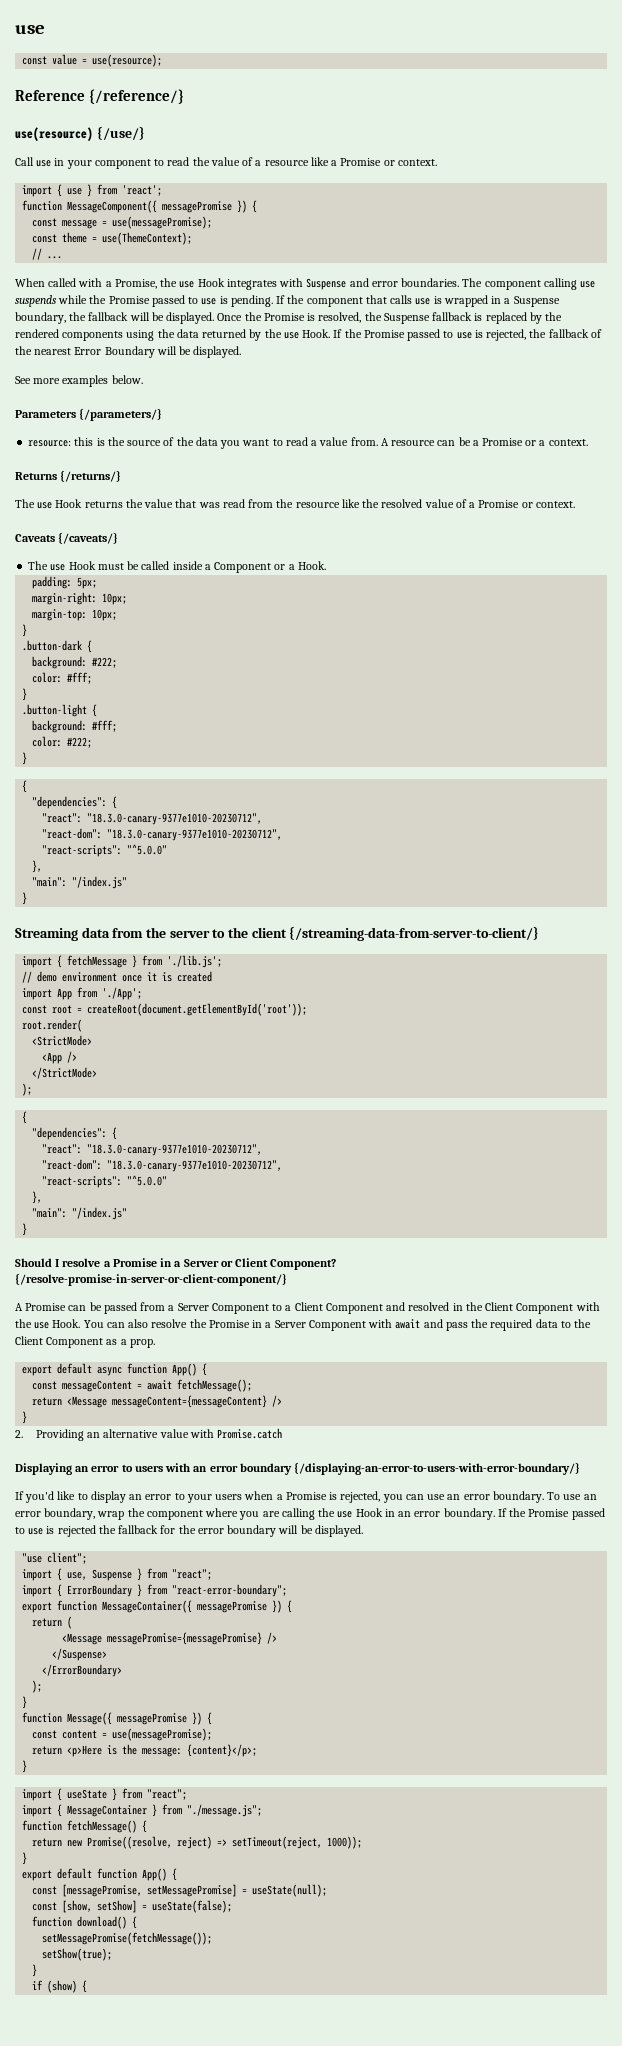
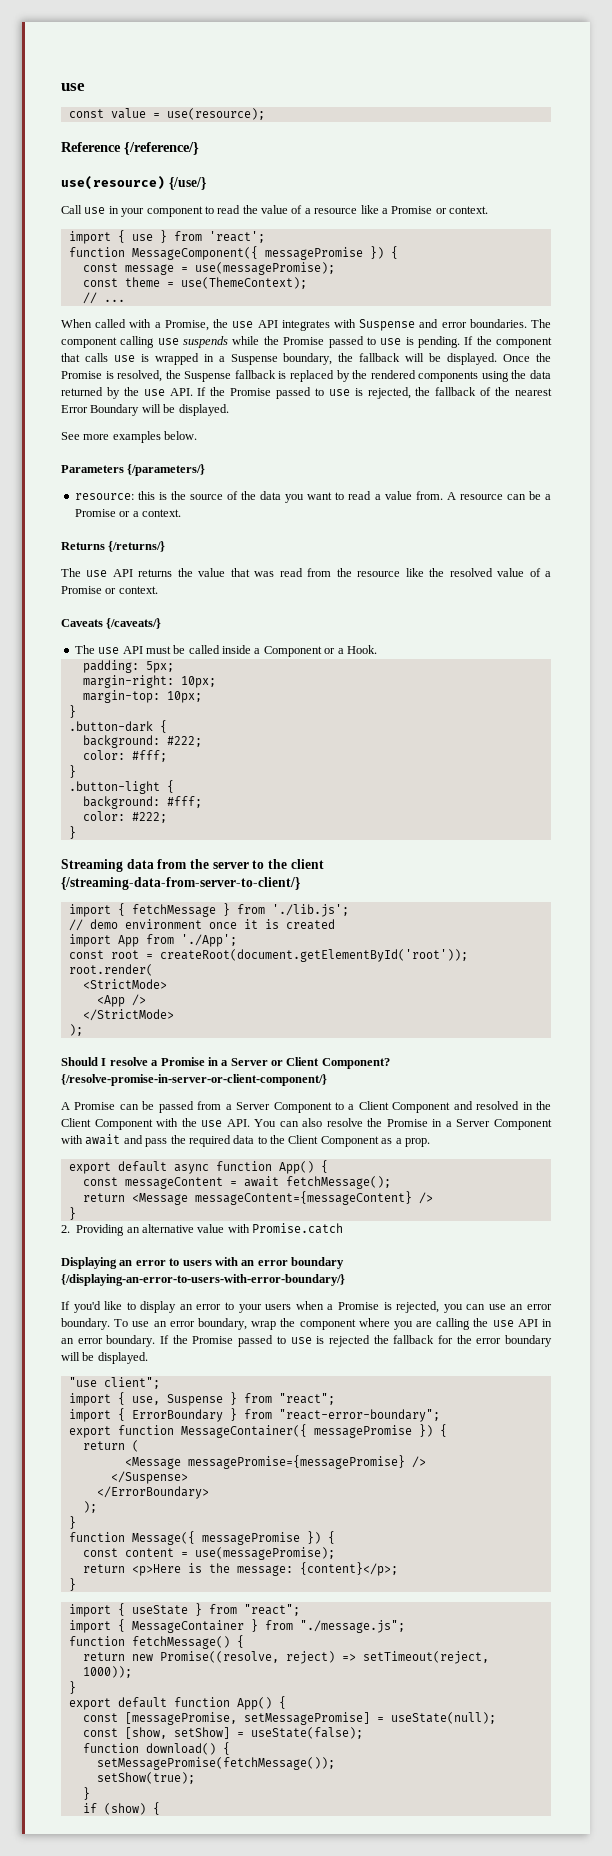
- When called with a Promise, the use Hook integrates with Suspense and error boundaries.
+ When called with a Promise, the use API integrates with Suspense and error boundaries.
- Once the Promise is resolved, the Suspense fallback is replaced by the rendered components using the data returned by the use Hook. If the Promise passed to use is rejected, the fallback of the nearest Error Boundary will be displayed.
+ Once the Promise is resolved, the Suspense fallback is replaced by the rendered components using the data returned by the use API. If the Promise passed to use is rejected, the fallback of the nearest Error Boundary will be displayed.
- The use Hook returns the value that was read from the resource like the resolved value of a Promise or context.
+ The use API returns the value that was read from the resource like the resolved value of a Promise or context.
- The use Hook must be called inside a Component or a Hook.
+ The use API must be called inside a Component or a Hook.
  color: #222;
- }
- {
- "dependencies": {
- "react": "18.3.0-canary-9377e1010-20230712",
- "react-dom": "18.3.0-canary-9377e1010-20230712",
- "react-scripts": "^5.0.0"
- },
- "main": "/index.js"
  </StrictMode>
  );
- {
- "dependencies": {
- "react": "18.3.0-canary-9377e1010-20230712",
- "react-dom": "18.3.0-canary-9377e1010-20230712",
- "react-scripts": "^5.0.0"
- },
- "main": "/index.js"
- }
- A Promise can be passed from a Server Component to a Client Component and resolved in the Client Component with the use Hook. You can also resolve the Promise in a Server Component with await and pass the required data to the Client Component as a prop.
+ A Promise can be passed from a Server Component to a Client Component and resolved in the Client Component with the use API. You can also resolve the Promise in a Server Component with await and pass the required data to the Client Component as a prop.
- To use an error boundary, wrap the component where you are calling the use Hook in an error boundary.
+ To use an error boundary, wrap the component where you are calling the use API in an error boundary.

